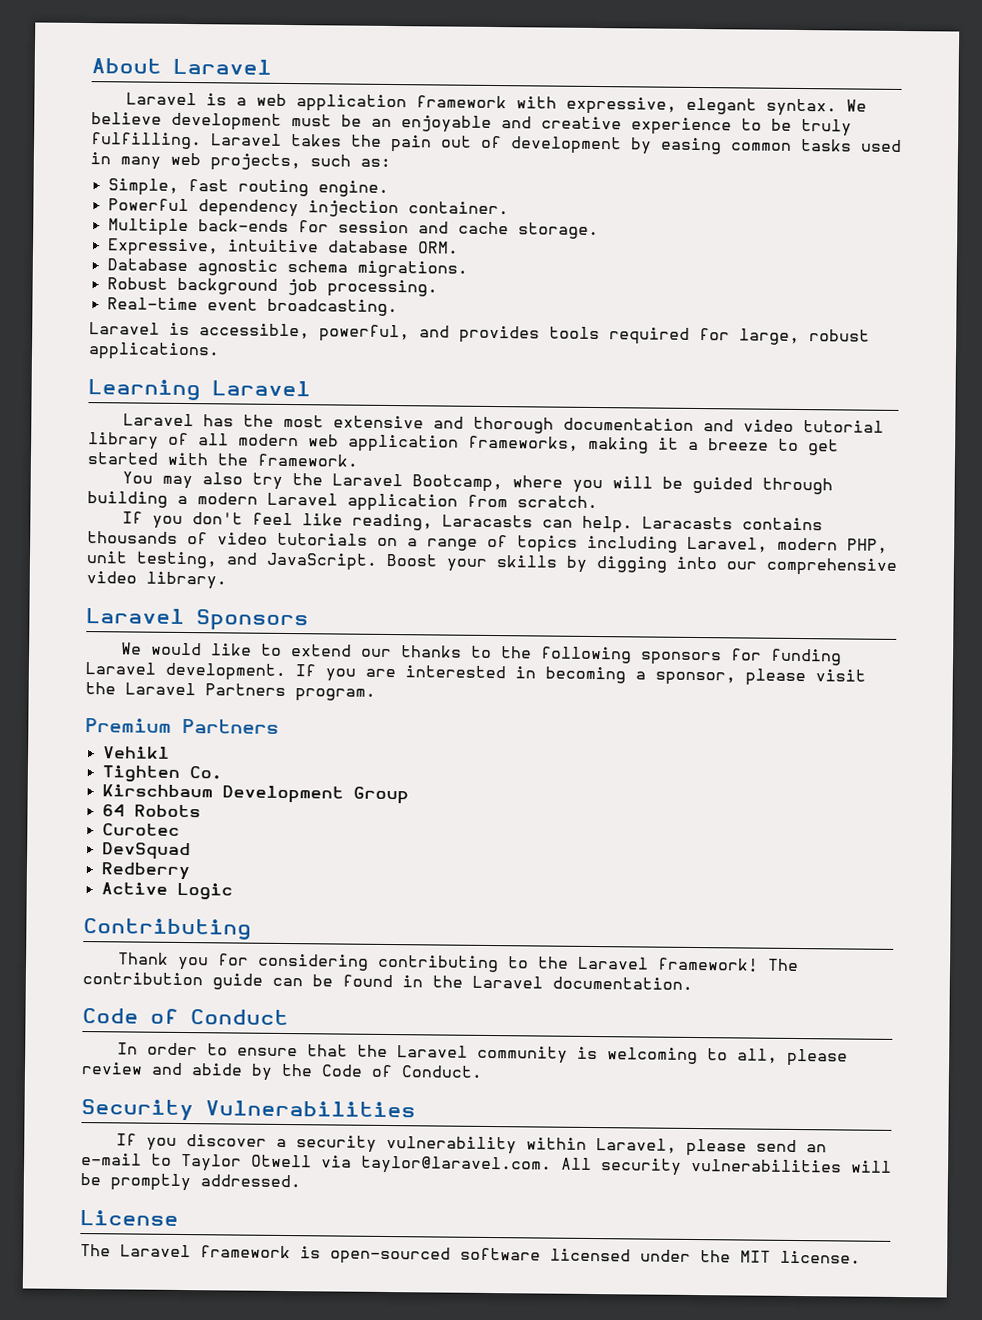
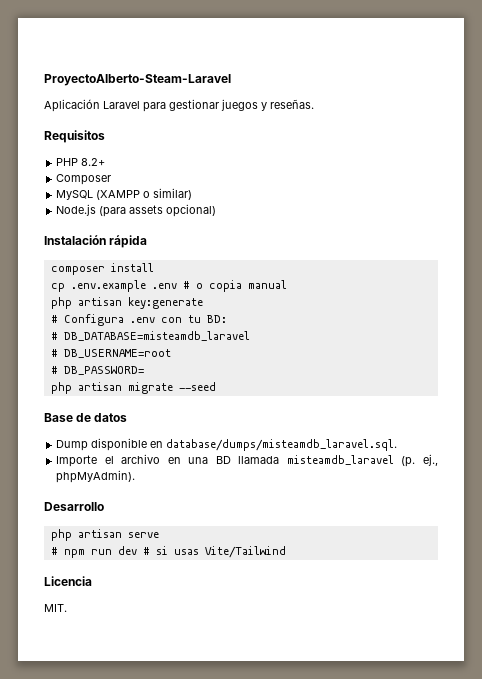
- About Laravel
- Laravel is a web application framework with expressive, elegant syntax. We believe development must be an enjoyable and creative experience to be truly fulfilling. Laravel takes the pain out of development by easing common tasks used in many web projects, such as:
- Simple, fast routing engine.
- Powerful dependency injection container.
- Multiple back-ends for session and cache storage.
- Expressive, intuitive database ORM.
- Database agnostic schema migrations.
- Robust background job processing.
- Real-time event broadcasting.
- Laravel is accessible, powerful, and provides tools required for large, robust applications.
- Learning Laravel
- Laravel has the most extensive and thorough documentation and video tutorial library of all modern web application frameworks, making it a breeze to get started with the framework.
- You may also try the Laravel Bootcamp, where you will be guided through building a modern Laravel application from scratch.
- If you don't feel like reading, Laracasts can help. Laracasts contains thousands of video tutorials on a range of topics including Laravel, modern PHP, unit testing, and JavaScript. Boost your skills by digging into our comprehensive video library.
- Laravel Sponsors
- We would like to extend our thanks to the following sponsors for funding Laravel development. If you are interested in becoming a sponsor, please visit the Laravel Partners program.
- Premium Partners
- Vehikl
- Tighten Co.
- Kirschbaum Development Group
- 64 Robots
- Curotec
- DevSquad
- Redberry
- Active Logic
- Contributing
- Thank you for considering contributing to the Laravel framework! The contribution guide can be found in the Laravel documentation.
- Code of Conduct
- In order to ensure that the Laravel community is welcoming to all, please review and abide by the Code of Conduct.
- Security Vulnerabilities
- If you discover a security vulnerability within Laravel, please send an e-mail to Taylor Otwell via taylor@laravel.com. All security vulnerabilities will be promptly addressed.
- License
- The Laravel framework is open-sourced software licensed under the MIT license.
+ ProyectoAlberto-Steam-Laravel
+ Aplicación Laravel para gestionar juegos y reseñas.
+ Requisitos
+ PHP 8.2+
+ Composer
+ MySQL (XAMPP o similar)
+ Node.js (para assets opcional)
+ Instalación rápida
+ composer install
+ cp .env.example .env # o copia manual
+ php artisan key:generate
+ # Configura .env con tu BD:
+ # DB_DATABASE=misteamdb_laravel
+ # DB_USERNAME=root
+ # DB_PASSWORD=
+ php artisan migrate --seed
+ Base de datos
+ Dump disponible en database/dumps/misteamdb_laravel.sql.
+ Importe el archivo en una BD llamada misteamdb_laravel (p. ej., phpMyAdmin).
+ Desarrollo
+ php artisan serve
+ # npm run dev # si usas Vite/Tailwind
+ Licencia
+ MIT.

